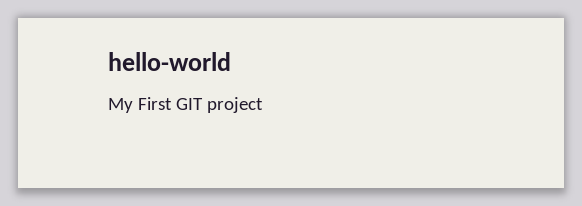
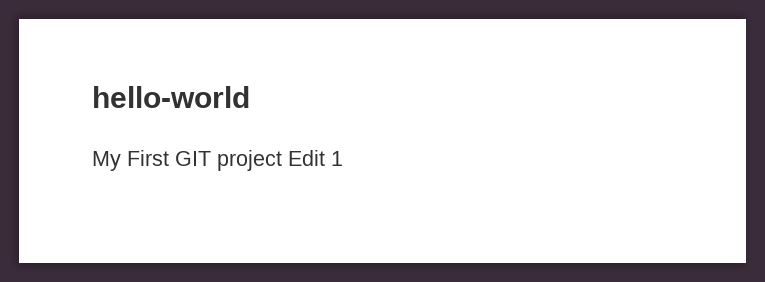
- My First GIT project
+ My First GIT project Edit 1

